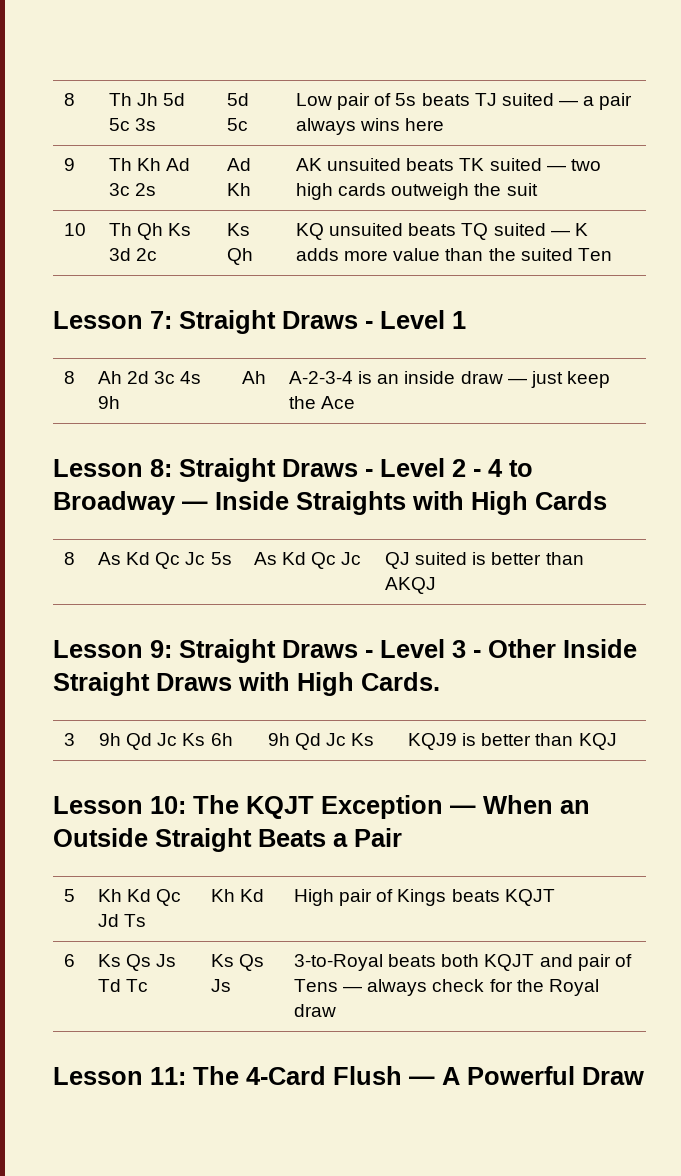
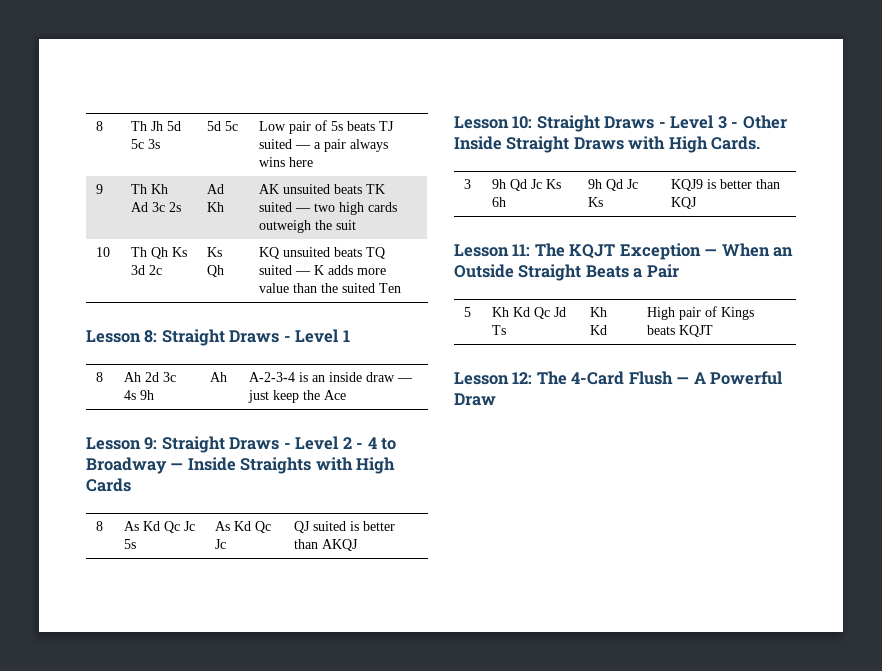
- Lesson 7: Straight Draws - Level 1
+ Lesson 8: Straight Draws - Level 1
- Lesson 8: Straight Draws - Level 2 - 4 to Broadway — Inside Straights with High Cards
+ Lesson 9: Straight Draws - Level 2 - 4 to Broadway — Inside Straights with High Cards
- Lesson 9: Straight Draws - Level 3 - Other Inside Straight Draws with High Cards.
+ Lesson 10: Straight Draws - Level 3 - Other Inside Straight Draws with High Cards.
- Lesson 10: The KQJT Exception — When an Outside Straight Beats a Pair
+ Lesson 11: The KQJT Exception — When an Outside Straight Beats a Pair
- 6 | Ks Qs Js Td Tc | Ks Qs Js | 3-to-Royal beats both KQJT and pair of Tens — always check for the Royal draw
- Lesson 11: The 4-Card Flush — A Powerful Draw
+ Lesson 12: The 4-Card Flush — A Powerful Draw

